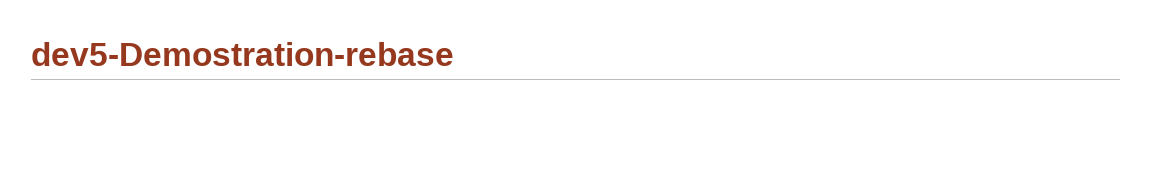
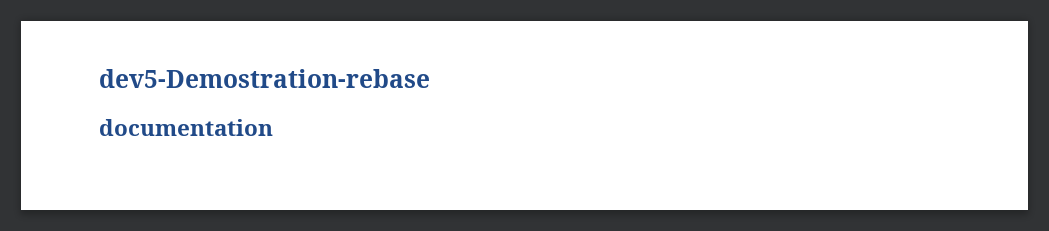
+ documentation

